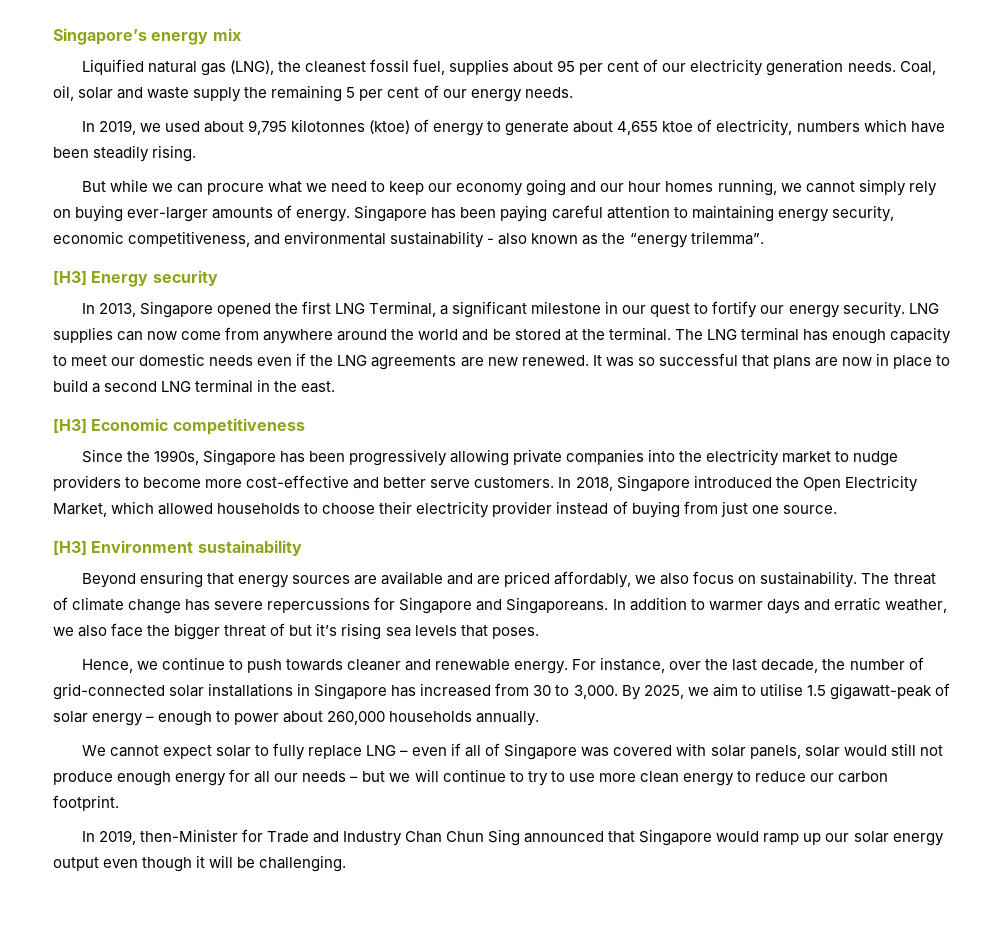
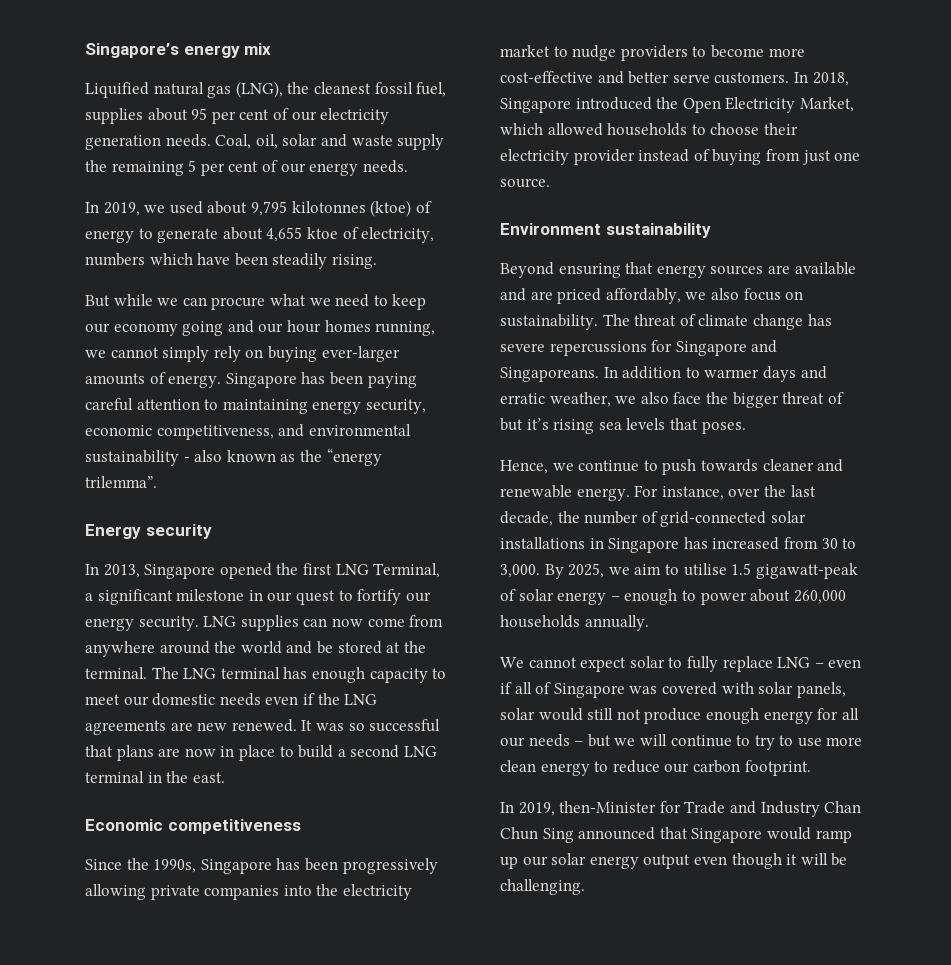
- [H3] Energy security
+ Energy security
- [H3] Economic competitiveness
+ Economic competitiveness
- [H3] Environment sustainability
+ Environment sustainability

